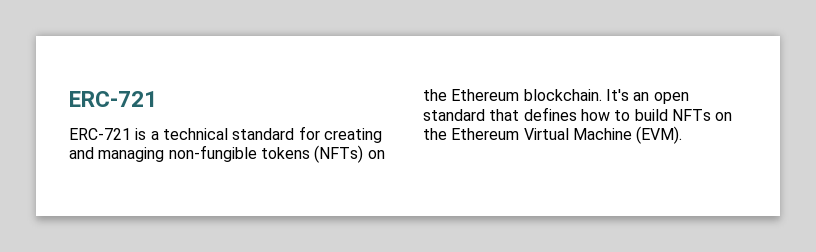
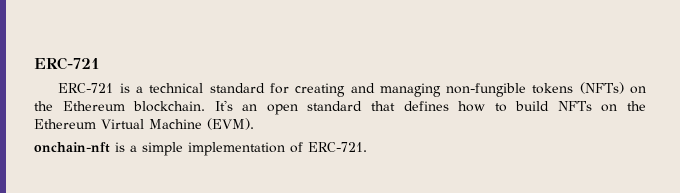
+ onchain-nft is a simple implementation of ERC-721.

